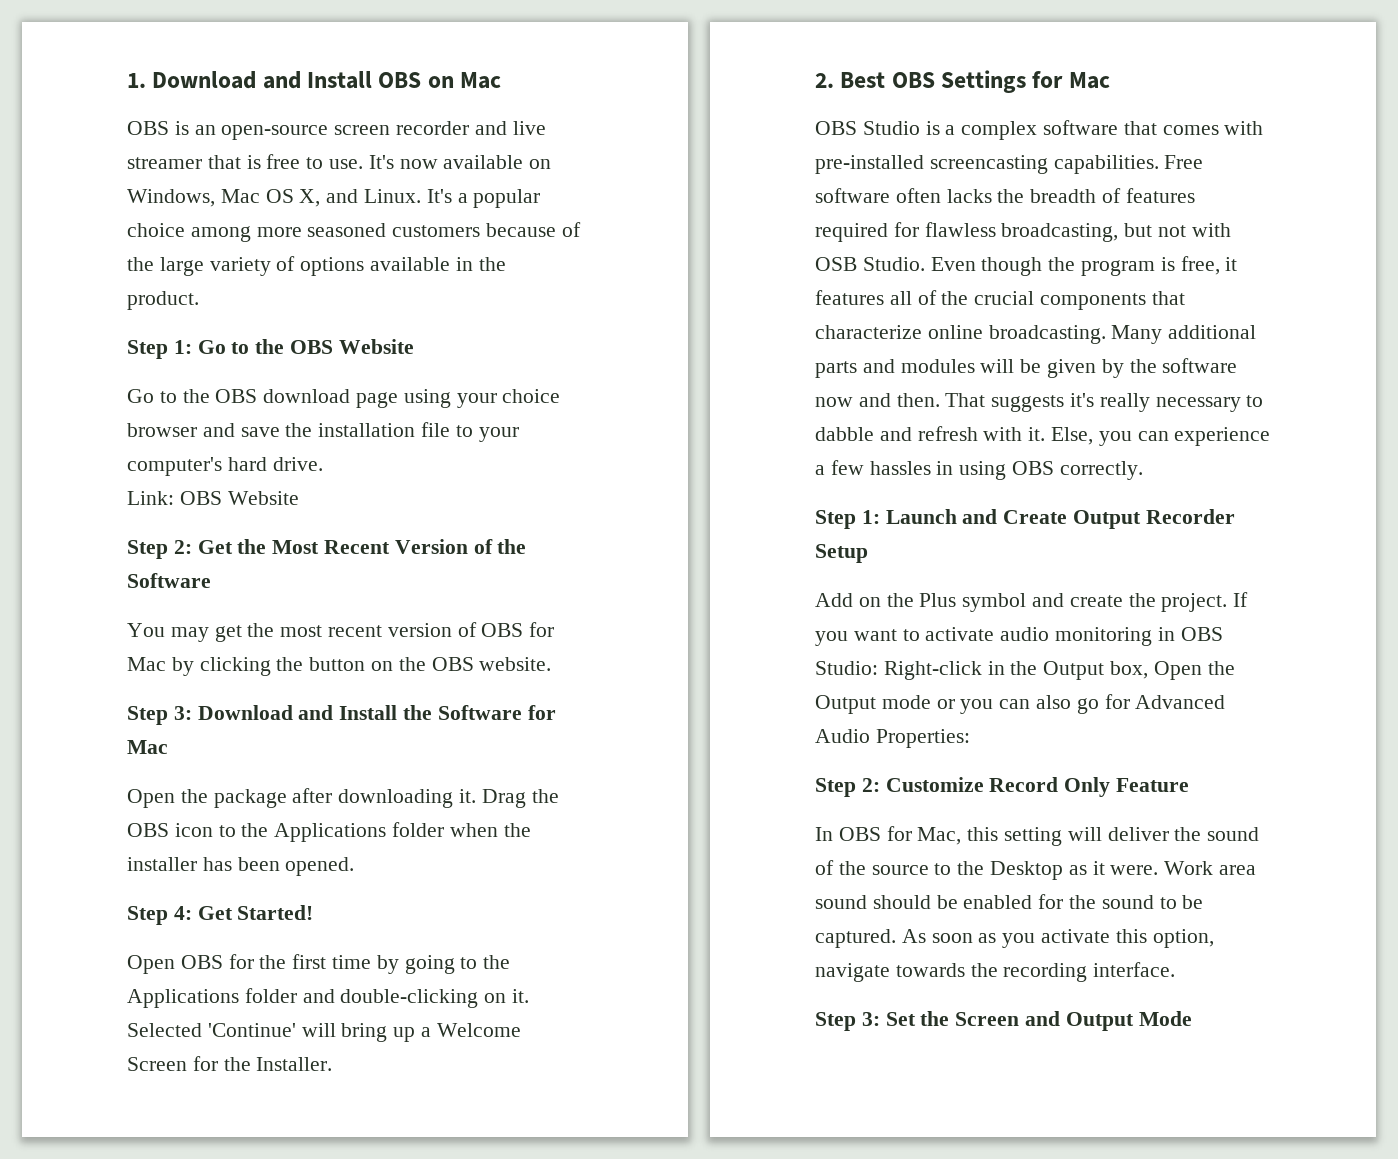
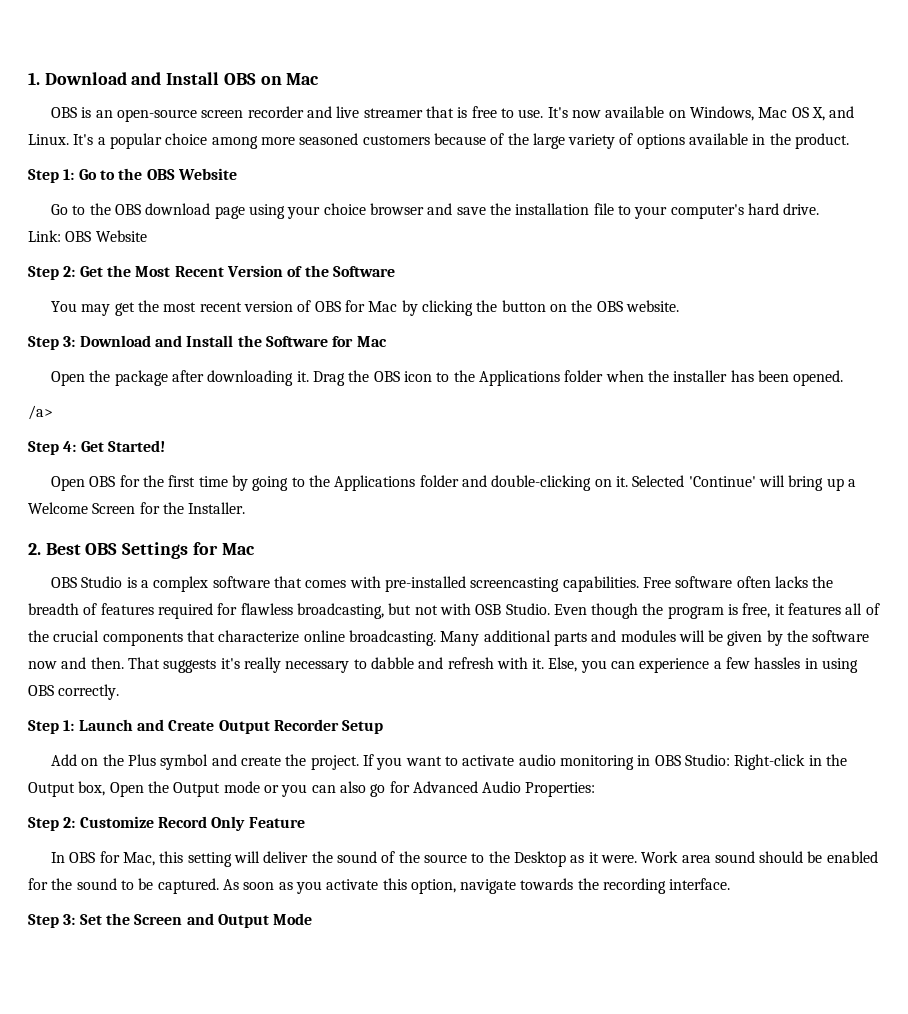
+ /a>

